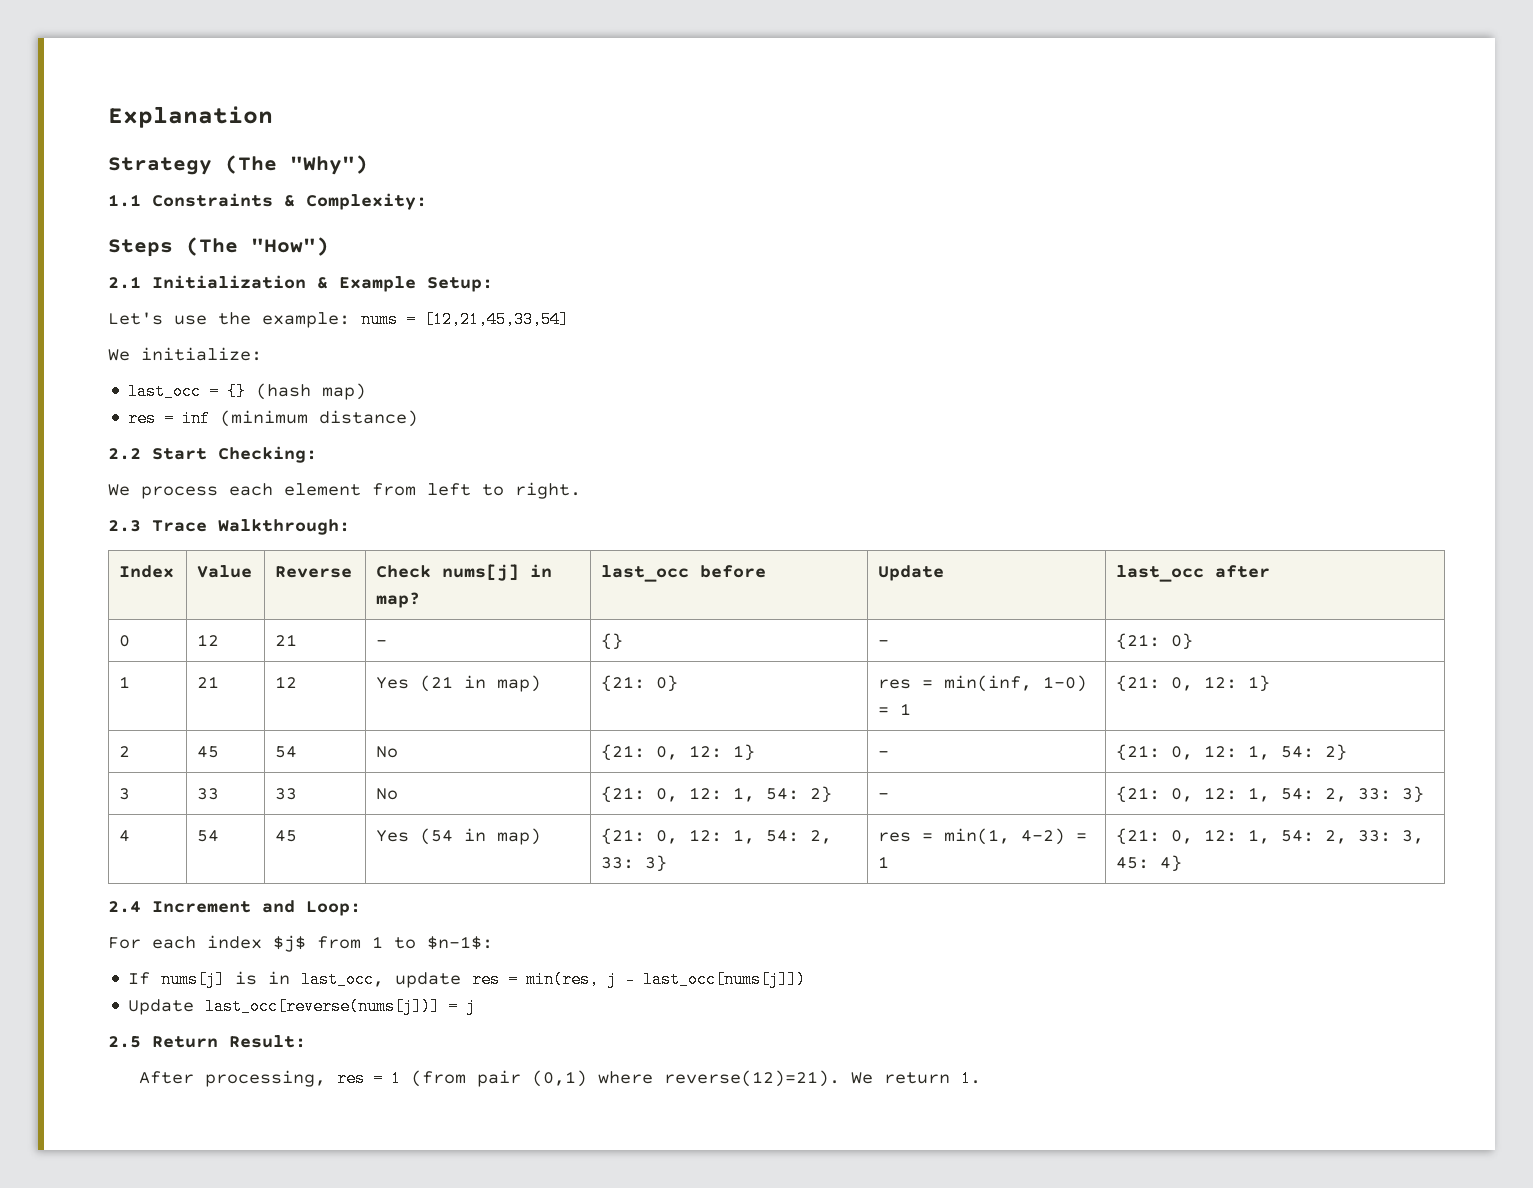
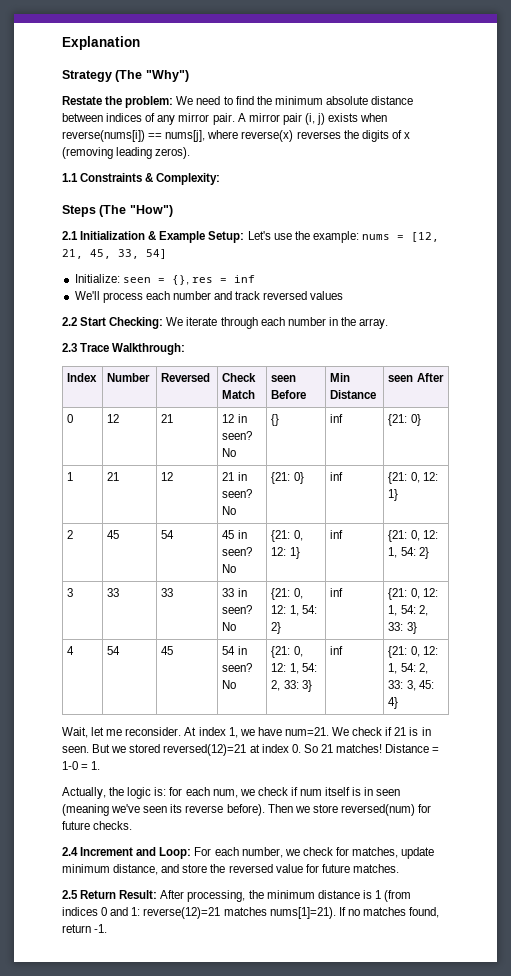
+ Restate the problem: We need to find the minimum absolute distance between indices of any mirror pair. A mirror pair (i, j) exists when reverse(nums[i]) == nums[j], where reverse(x) reverses the digits of x (removing leading zeros).
- 2.1 Initialization & Example Setup:
- Let's use the example: nums = [12,21,45,33,54]
- We initialize:
- last_occ = {} (hash map)
- res = inf (minimum distance)
- 2.2 Start Checking:
- We process each element from left to right.
+ 2.1 Initialization & Example Setup: Let's use the example: nums = [12, 21, 45, 33, 54]
+ Initialize: seen = {}, res = inf
+ We'll process each number and track reversed values
+ 2.2 Start Checking: We iterate through each number in the array.
- Index | Value | Reverse | Check nums[j] in map? | last_occ before | Update | last_occ after
+ Index | Number | Reversed | Check Match | seen Before | Min Distance | seen After
- 0 | 12 | 21 | - | {} | - | {21: 0}
+ 0 | 12 | 21 | 12 in seen? No | {} | inf | {21: 0}
- 1 | 21 | 12 | Yes (21 in map) | {21: 0} | res = min(inf, 1-0) = 1 | {21: 0, 12: 1}
+ 1 | 21 | 12 | 21 in seen? No | {21: 0} | inf | {21: 0, 12: 1}
- 2 | 45 | 54 | No | {21: 0, 12: 1} | - | {21: 0, 12: 1, 54: 2}
+ 2 | 45 | 54 | 45 in seen? No | {21: 0, 12: 1} | inf | {21: 0, 12: 1, 54: 2}
- 3 | 33 | 33 | No | {21: 0, 12: 1, 54: 2} | - | {21: 0, 12: 1, 54: 2, 33: 3}
+ 3 | 33 | 33 | 33 in seen? No | {21: 0, 12: 1, 54: 2} | inf | {21: 0, 12: 1, 54: 2, 33: 3}
- 4 | 54 | 45 | Yes (54 in map) | {21: 0, 12: 1, 54: 2, 33: 3} | res = min(1, 4-2) = 1 | {21: 0, 12: 1, 54: 2, 33: 3, 45: 4}
+ 4 | 54 | 45 | 54 in seen? No | {21: 0, 12: 1, 54: 2, 33: 3} | inf | {21: 0, 12: 1, 54: 2, 33: 3, 45: 4}
+ Wait, let me reconsider. At index 1, we have num=21. We check if 21 is in seen. But we stored reversed(12)=21 at index 0. So 21 matches! Distance = 1-0 = 1.
+ Actually, the logic is: for each num, we check if num itself is in seen (meaning we've seen its reverse before). Then we store reversed(num) for future checks.
- 2.4 Increment and Loop:
- For each index $j$ from 1 to $n-1$:
- If nums[j] is in last_occ, update res = min(res, j - last_occ[nums[j]])
- Update last_occ[reverse(nums[j])] = j
+ 2.4 Increment and Loop: For each number, we check for matches, update minimum distance, and store the reversed value for future matches.
- 2.5 Return Result:
- After processing, res = 1 (from pair (0,1) where reverse(12)=21). We return 1.
+ 2.5 Return Result: After processing, the minimum distance is 1 (from indices 0 and 1: reverse(12)=21 matches nums[1]=21). If no matches found, return -1.

